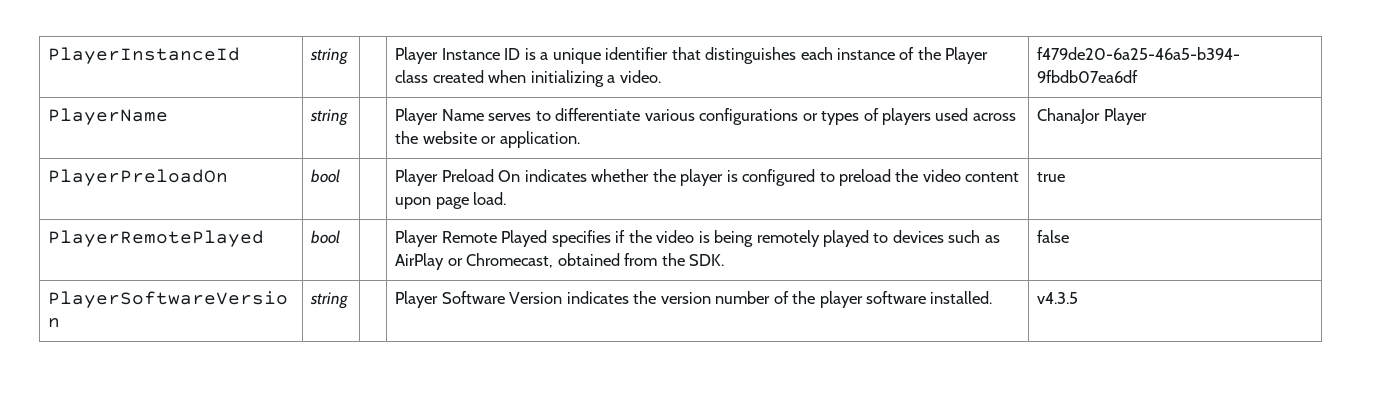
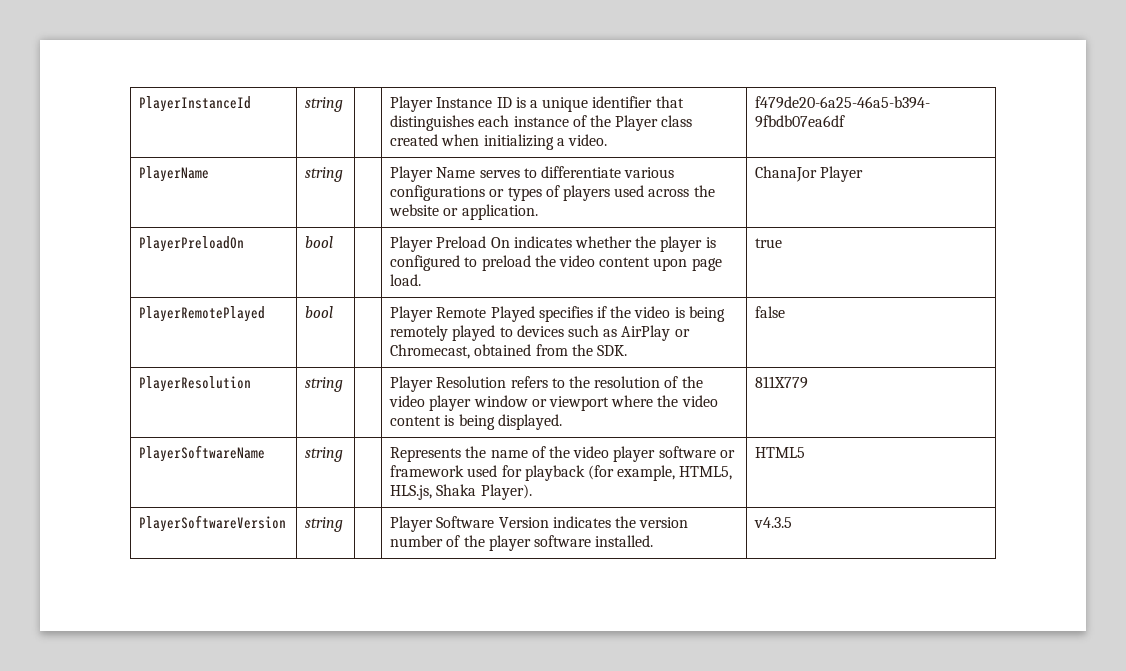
+ PlayerResolution | string | | Player Resolution refers to the resolution of the video player window or viewport where the video content is being displayed. | 811X779
+ PlayerSoftwareName | string | | Represents the name of the video player software or framework used for playback (for example, HTML5, HLS.js, Shaka Player). | HTML5

